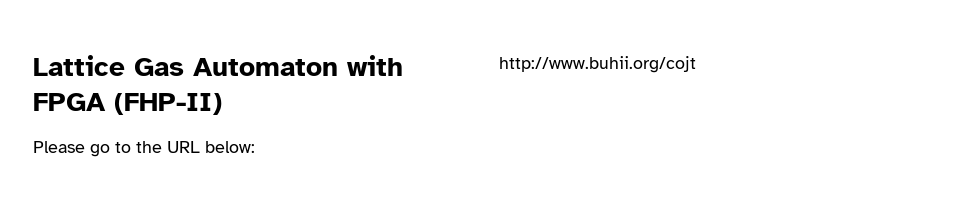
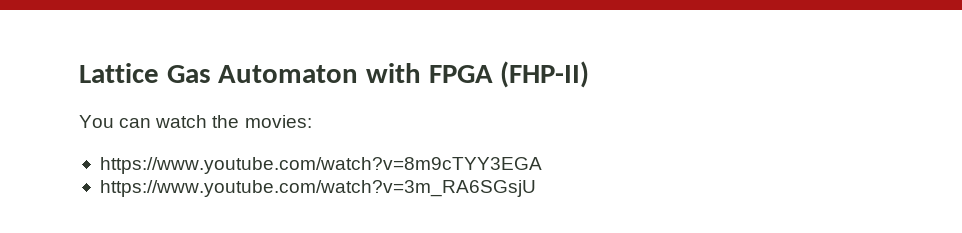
- Please go to the URL below:
- http://www.buhii.org/cojt
+ You can watch the movies:
+ https://www.youtube.com/watch?v=8m9cTYY3EGA
+ https://www.youtube.com/watch?v=3m_RA6SGsjU

